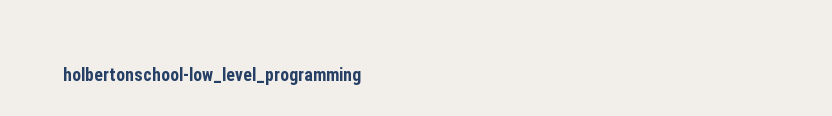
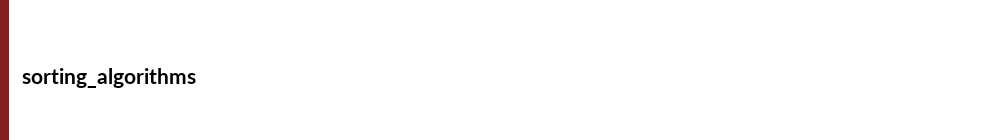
- holbertonschool-low_level_programming
+ sorting_algorithms

